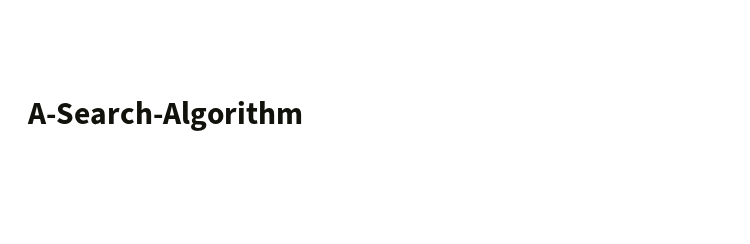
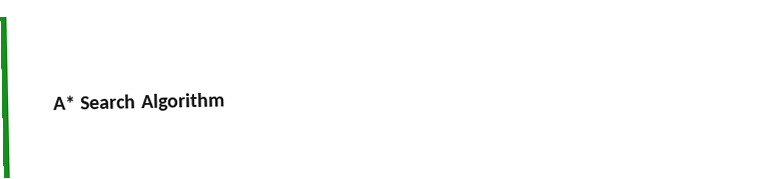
- A-Search-Algorithm
+ A* Search Algorithm

